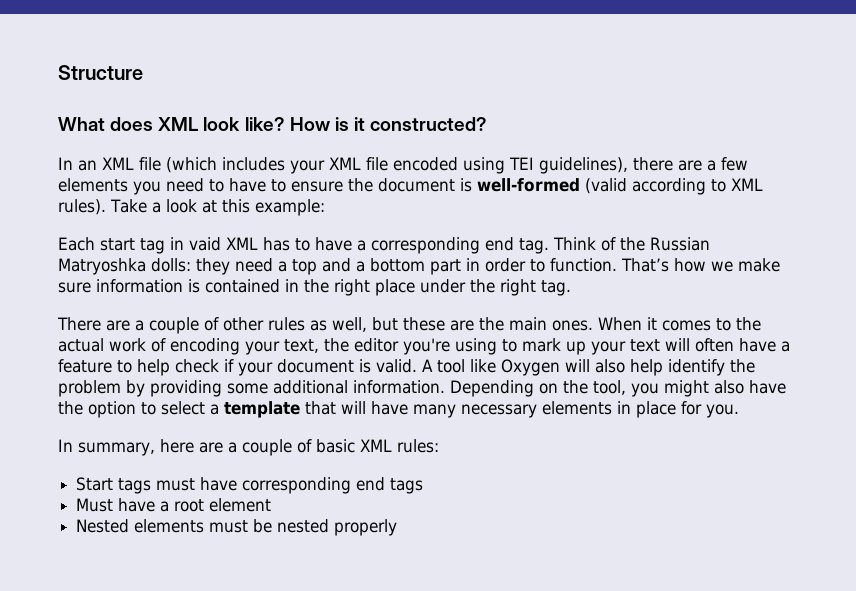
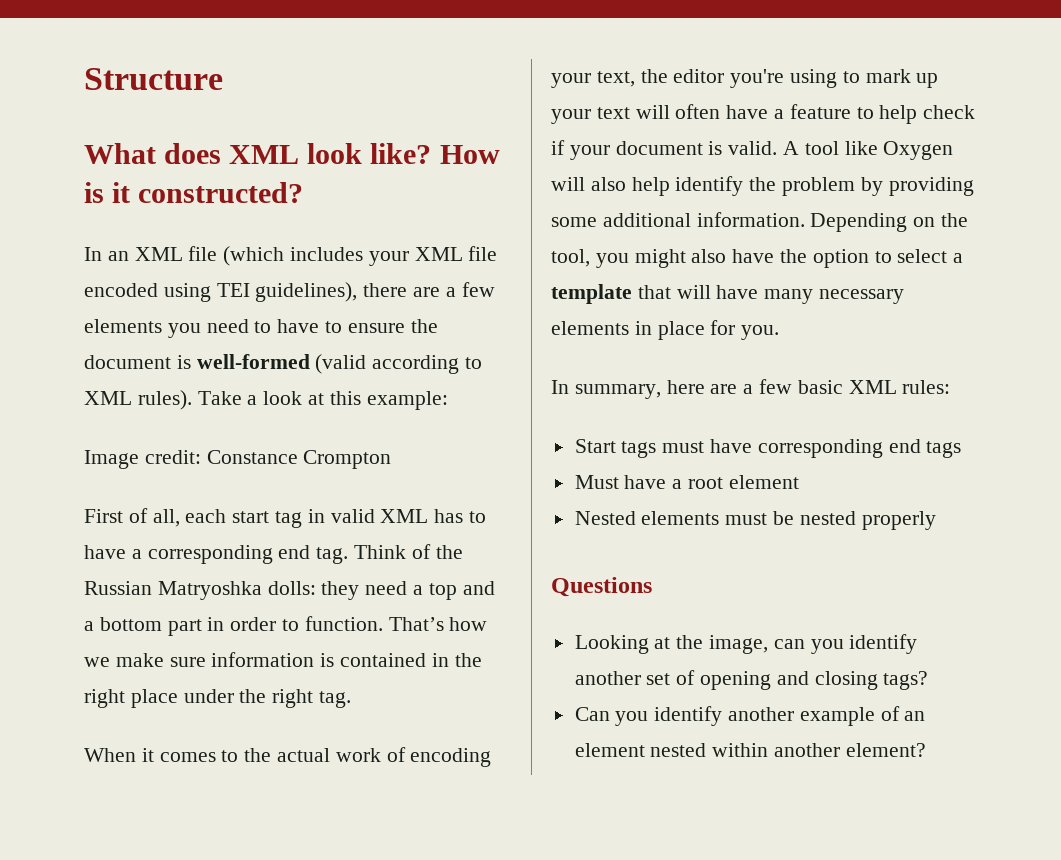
- Each start tag in vaid XML has to have a corresponding end tag.
+ Image credit: Constance Crompton
+ First of all, each start tag in valid XML has to have a corresponding end tag.
- There are a couple of other rules as well, but these are the main ones.
- In summary, here are a couple of basic XML rules:
+ In summary, here are a few basic XML rules:
+ Questions
+ Looking at the image, can you identify another set of opening and closing tags?
+ Can you identify another example of an element nested within another element?

